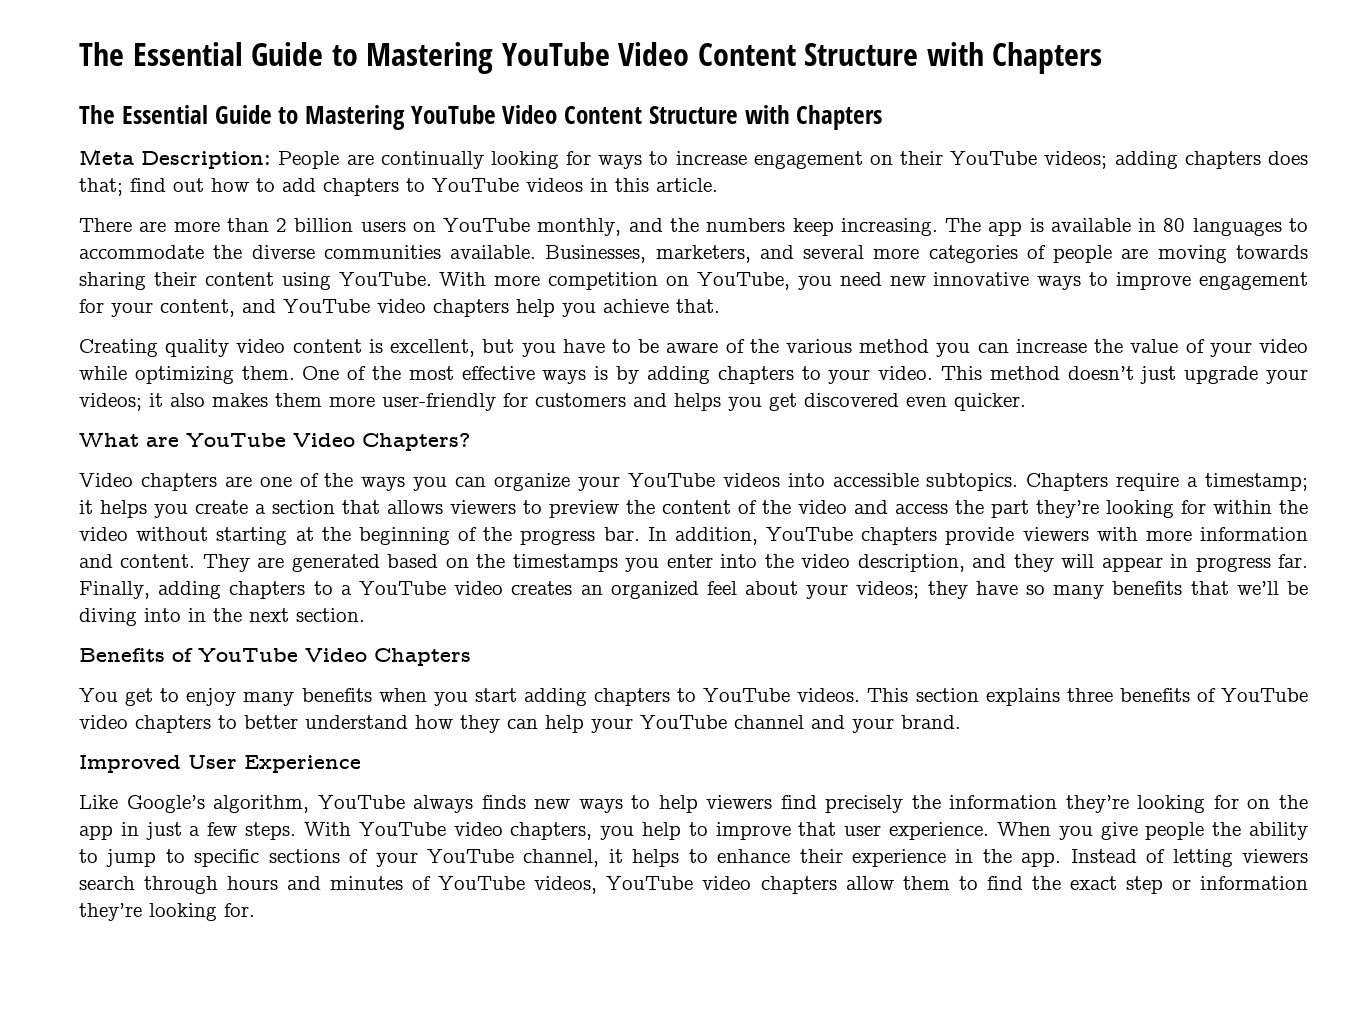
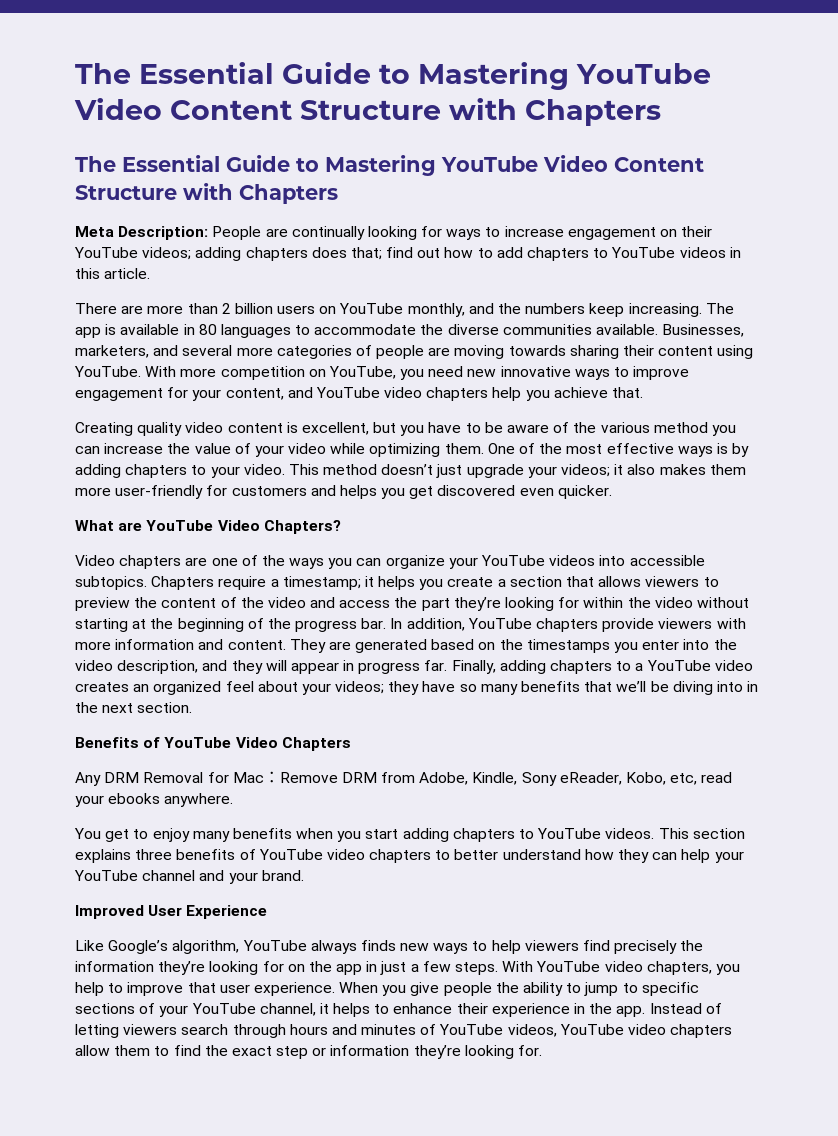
+ Any DRM Removal for Mac：Remove DRM from Adobe, Kindle, Sony eReader, Kobo, etc, read your ebooks anywhere.

